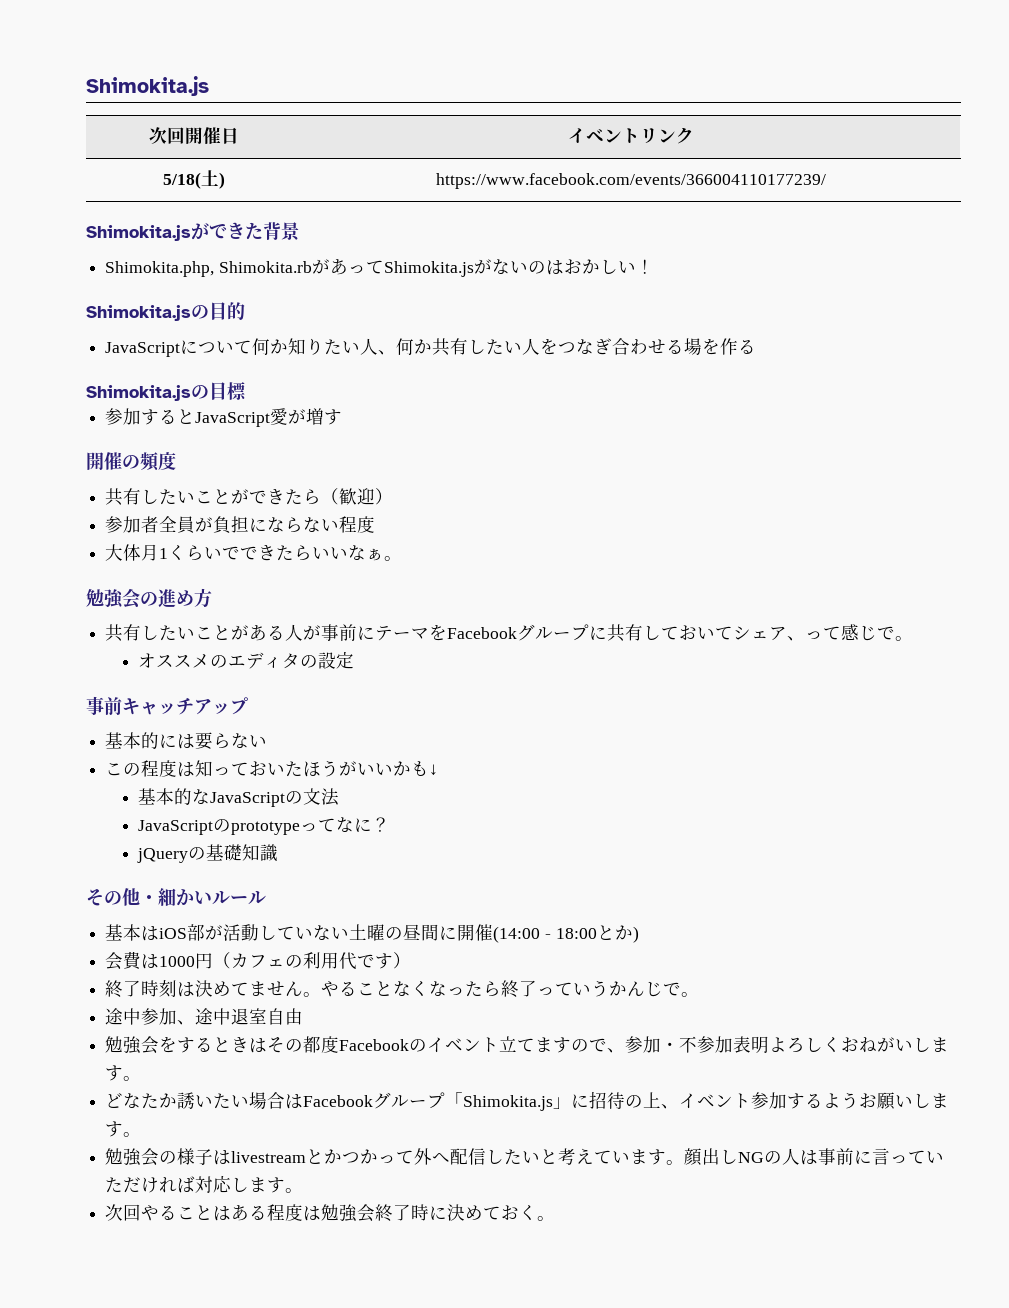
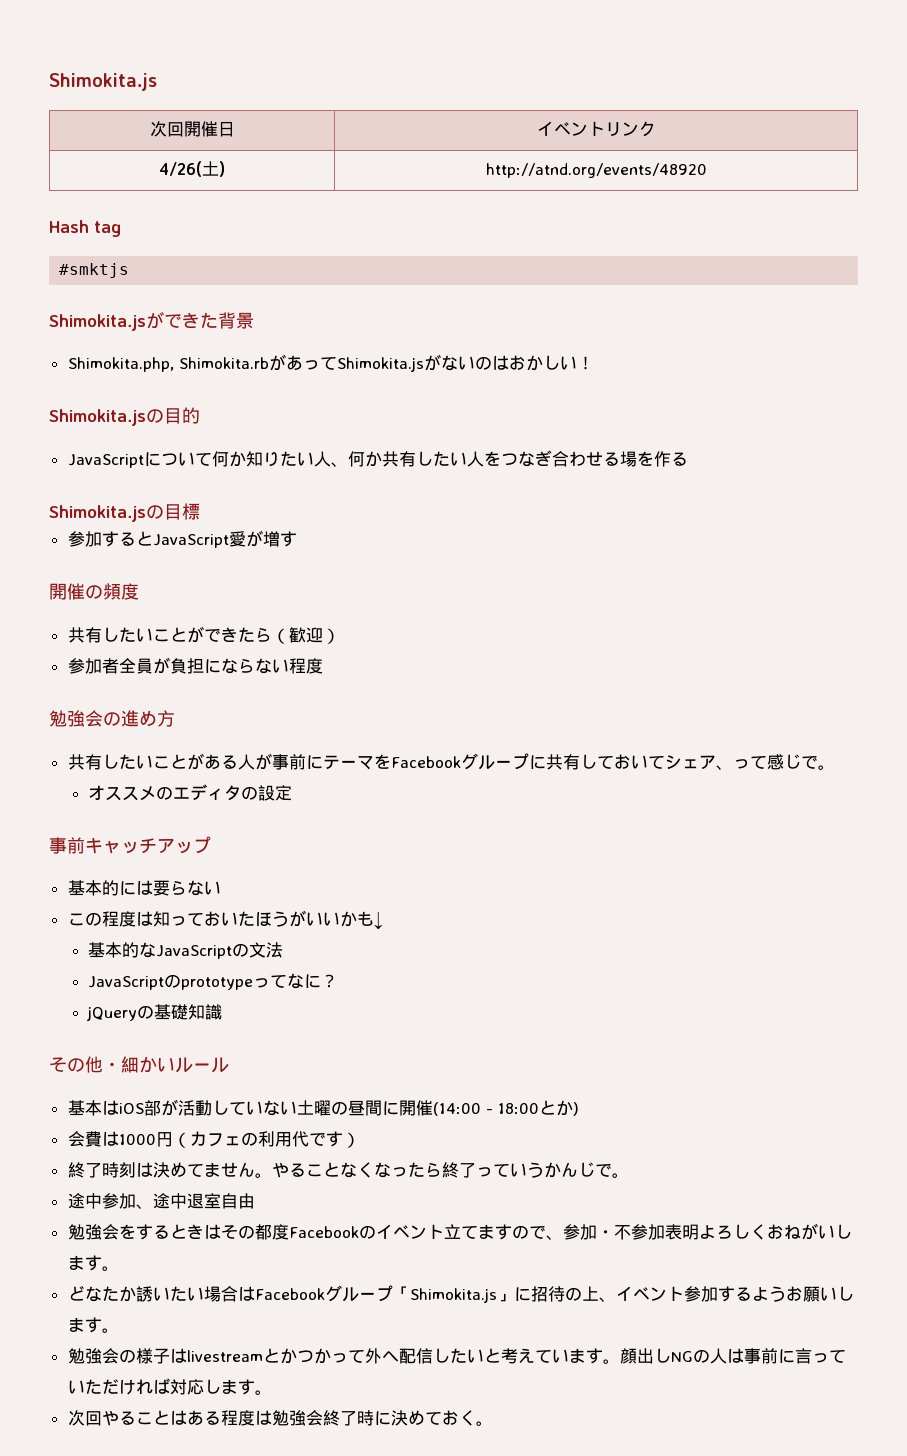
- 5/18(土) | https://www.facebook.com/events/366004110177239/
+ 4/26(土) | http://atnd.org/events/48920
+ Hash tag
+ #smktjs
- 大体月1くらいでできたらいいなぁ。

